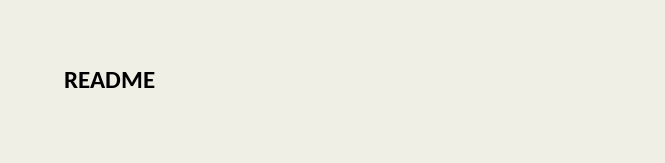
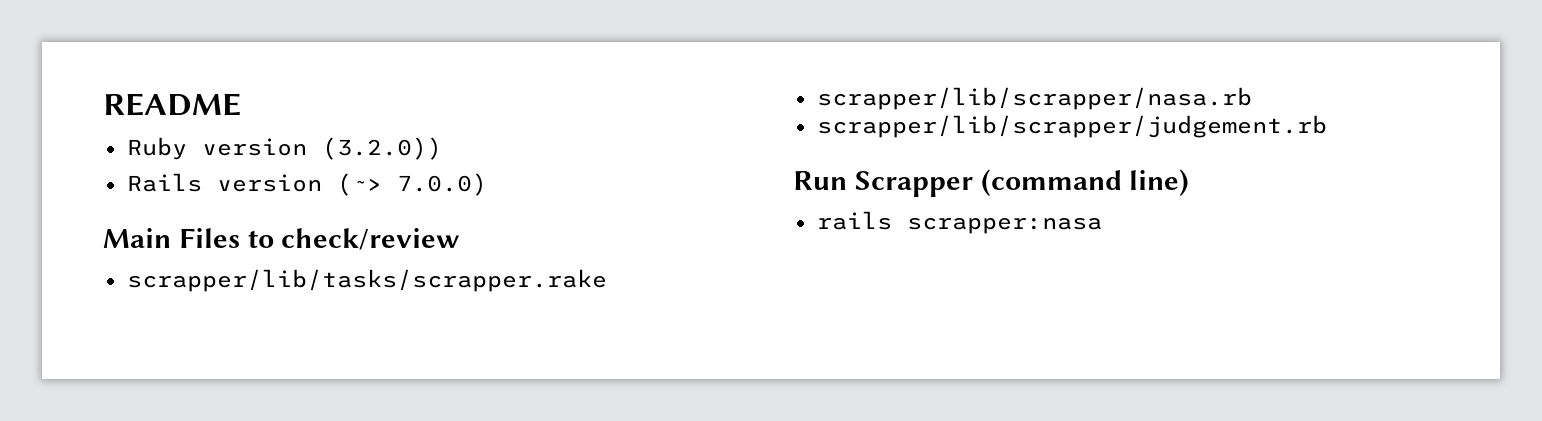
+ Ruby version (3.2.0))
+ Rails version (~> 7.0.0)
+ Main Files to check/review
+ scrapper/lib/tasks/scrapper.rake
+ scrapper/lib/scrapper/nasa.rb
+ scrapper/lib/scrapper/judgement.rb
+ Run Scrapper (command line)
+ rails scrapper:nasa

